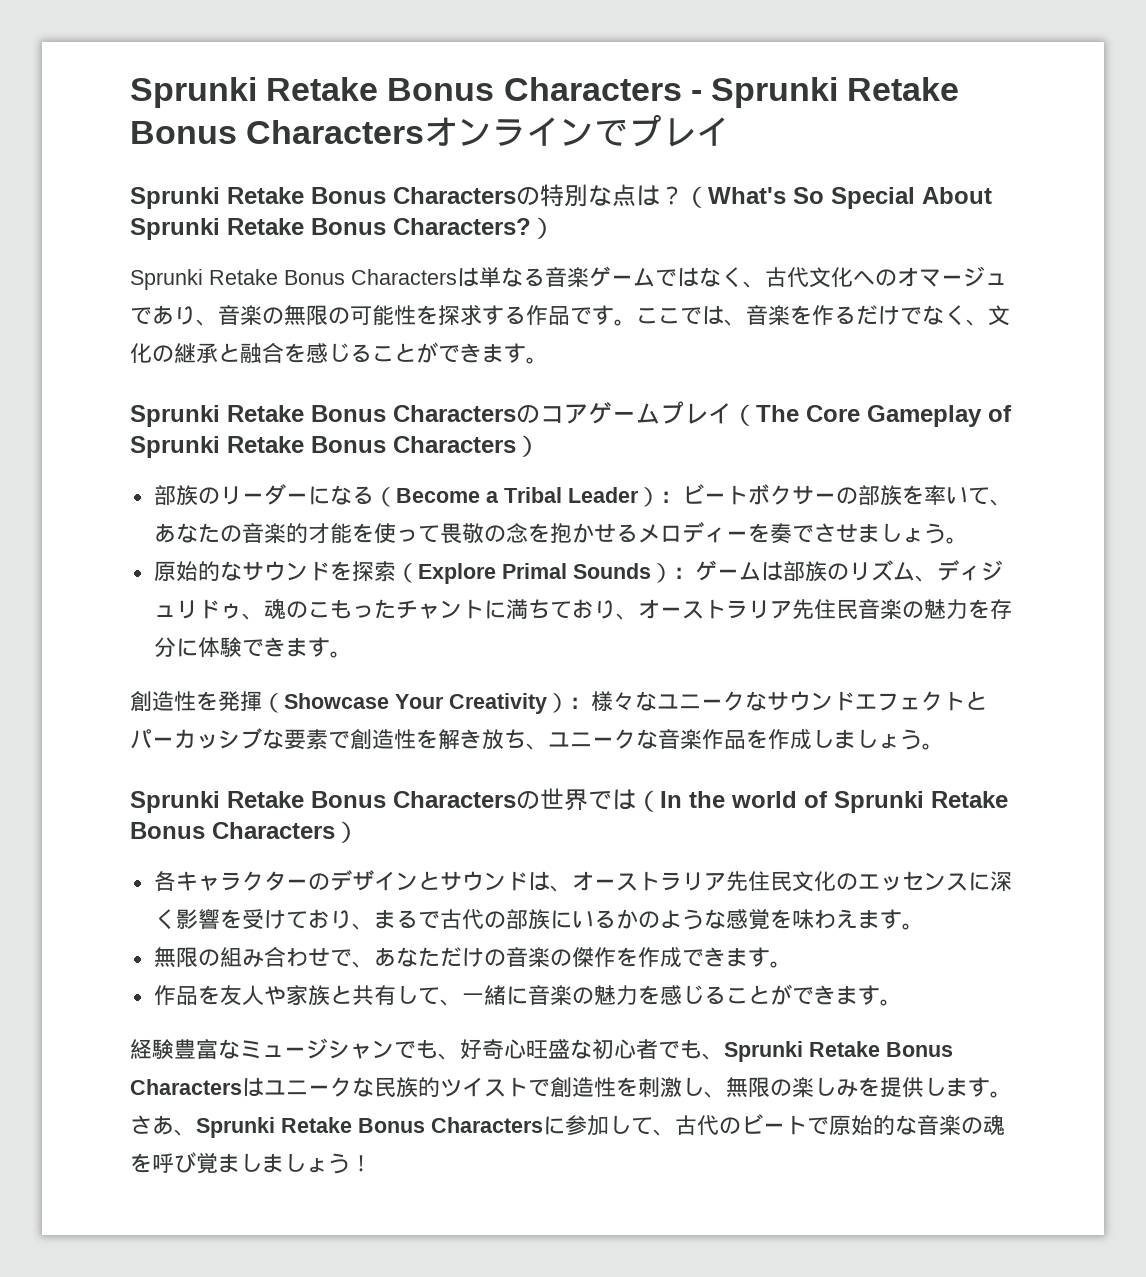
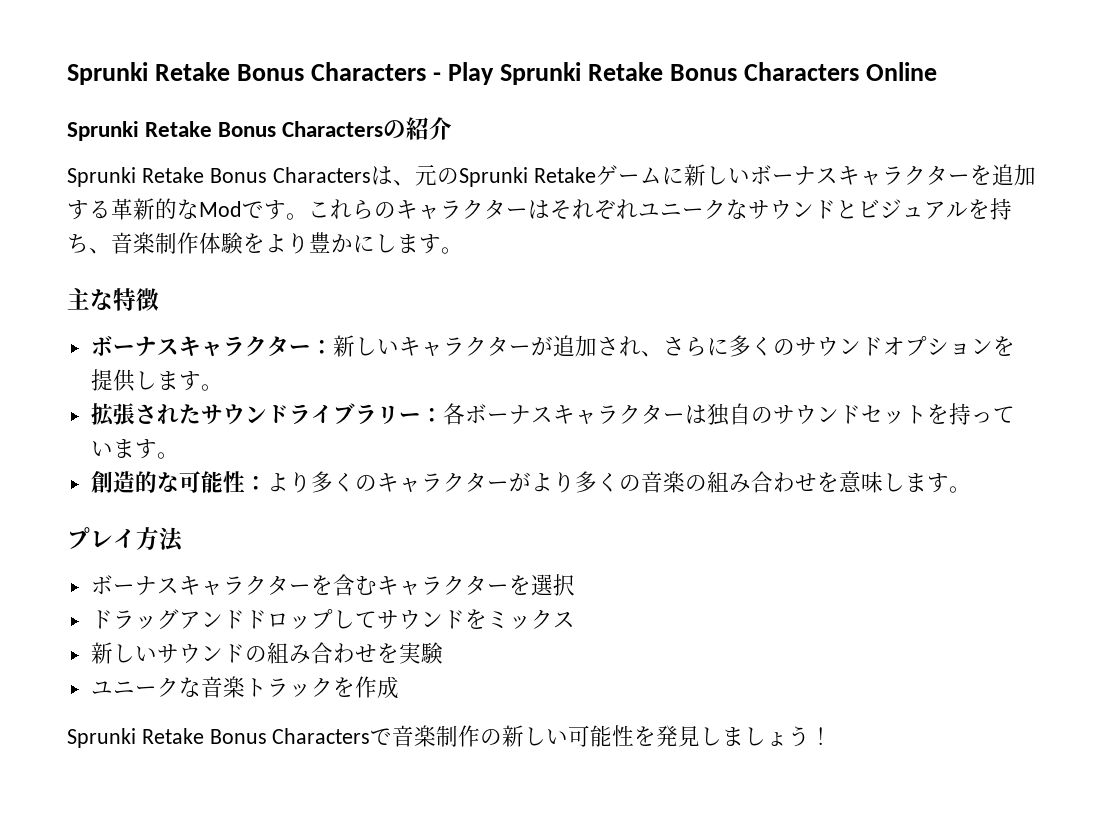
- Sprunki Retake Bonus Characters - Sprunki Retake Bonus Charactersオンラインでプレイ
- Sprunki Retake Bonus Charactersの特別な点は？（What's So Special About Sprunki Retake Bonus Characters?）
- Sprunki Retake Bonus Charactersは単なる音楽ゲームではなく、古代文化へのオマージュであり、音楽の無限の可能性を探求する作品です。ここでは、音楽を作るだけでなく、文化の継承と融合を感じることができます。
- Sprunki Retake Bonus Charactersのコアゲームプレイ（The Core Gameplay of Sprunki Retake Bonus Characters）
- 部族のリーダーになる（Become a Tribal Leader）：ビートボクサーの部族を率いて、あなたの音楽的才能を使って畏敬の念を抱かせるメロディーを奏でさせましょう。
- 原始的なサウンドを探索（Explore Primal Sounds）：ゲームは部族のリズム、ディジュリドゥ、魂のこもったチャントに満ちており、オーストラリア先住民音楽の魅力を存分に体験できます。
- 創造性を発揮（Showcase Your Creativity）：様々なユニークなサウンドエフェクトとパーカッシブな要素で創造性を解き放ち、ユニークな音楽作品を作成しましょう。
- Sprunki Retake Bonus Charactersの世界では（In the world of Sprunki Retake Bonus Characters）
- 各キャラクターのデザインとサウンドは、オーストラリア先住民文化のエッセンスに深く影響を受けており、まるで古代の部族にいるかのような感覚を味わえます。
- 無限の組み合わせで、あなただけの音楽の傑作を作成できます。
- 作品を友人や家族と共有して、一緒に音楽の魅力を感じることができます。
- 経験豊富なミュージシャンでも、好奇心旺盛な初心者でも、Sprunki Retake Bonus Charactersはユニークな民族的ツイストで創造性を刺激し、無限の楽しみを提供します。さあ、Sprunki Retake Bonus Charactersに参加して、古代のビートで原始的な音楽の魂を呼び覚ましましょう！
+ Sprunki Retake Bonus Characters - Play Sprunki Retake Bonus Characters Online
+ Sprunki Retake Bonus Charactersの紹介
+ Sprunki Retake Bonus Charactersは、元のSprunki Retakeゲームに新しいボーナスキャラクターを追加する革新的なModです。これらのキャラクターはそれぞれユニークなサウンドとビジュアルを持ち、音楽制作体験をより豊かにします。
+ 主な特徴
+ ボーナスキャラクター：新しいキャラクターが追加され、さらに多くのサウンドオプションを提供します。
+ 拡張されたサウンドライブラリー：各ボーナスキャラクターは独自のサウンドセットを持っています。
+ 創造的な可能性：より多くのキャラクターがより多くの音楽の組み合わせを意味します。
+ プレイ方法
+ ボーナスキャラクターを含むキャラクターを選択
+ ドラッグアンドドロップしてサウンドをミックス
+ 新しいサウンドの組み合わせを実験
+ ユニークな音楽トラックを作成
+ Sprunki Retake Bonus Charactersで音楽制作の新しい可能性を発見しましょう！

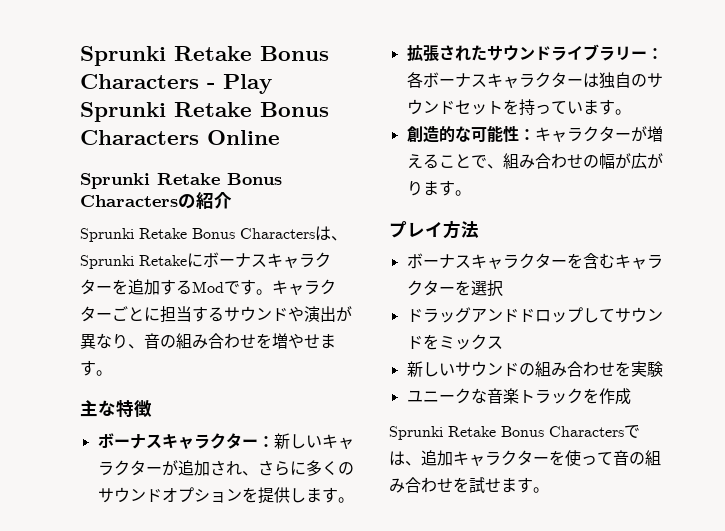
- Sprunki Retake Bonus Charactersは、元のSprunki Retakeゲームに新しいボーナスキャラクターを追加する革新的なModです。
+ Sprunki Retake Bonus Charactersは、Sprunki Retakeにボーナスキャラクターを追加するModです。
- これらのキャラクターはそれぞれユニークなサウンドとビジュアルを持ち、音楽制作体験をより豊かにします。
+ キャラクターごとに担当するサウンドや演出が異なり、音の組み合わせを増やせます。
- 創造的な可能性：より多くのキャラクターがより多くの音楽の組み合わせを意味します。
+ 創造的な可能性：キャラクターが増えることで、組み合わせの幅が広がります。
- Sprunki Retake Bonus Charactersで音楽制作の新しい可能性を発見しましょう！
+ Sprunki Retake Bonus Charactersでは、追加キャラクターを使って音の組み合わせを試せます。

